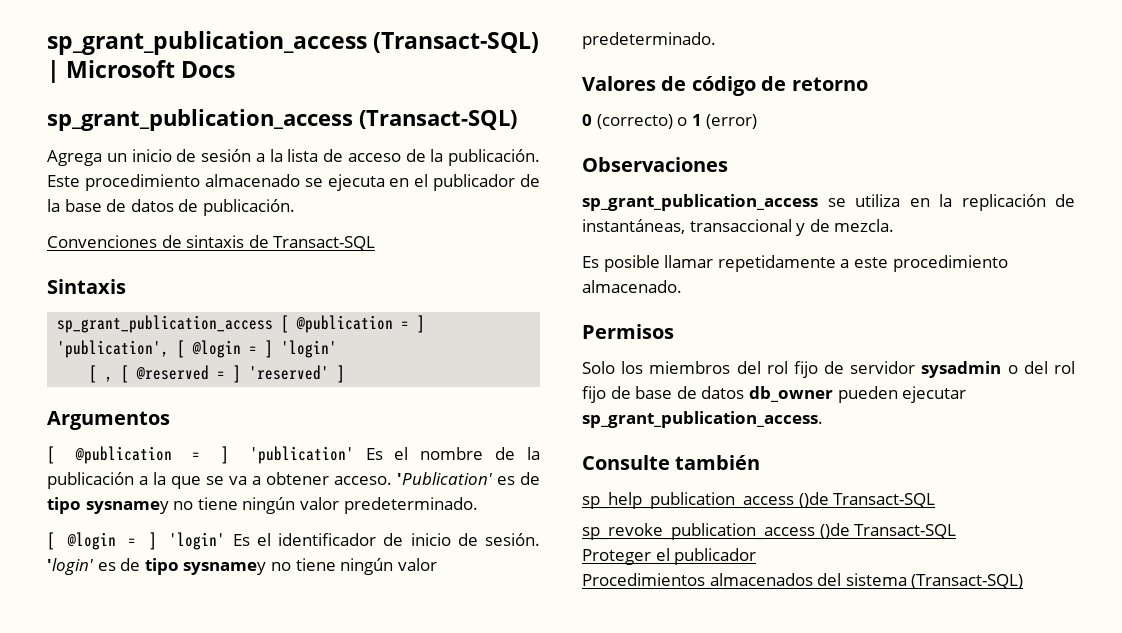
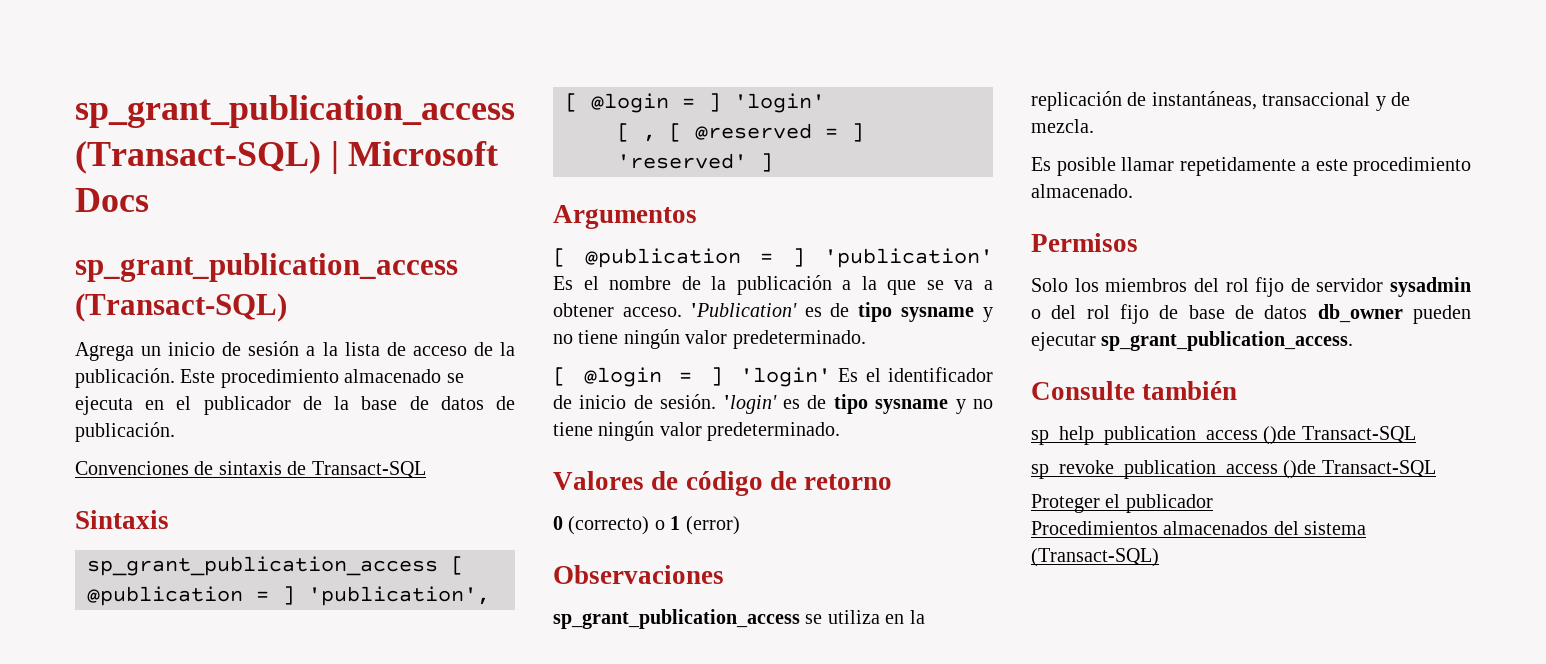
- 'Publication' es de tipo sysnamey no tiene ningún valor predeterminado.
+ 'Publication' es de tipo sysname y no tiene ningún valor predeterminado.
- 'login' es de tipo sysnamey no tiene ningún valor predeterminado.
+ 'login' es de tipo sysname y no tiene ningún valor predeterminado.

